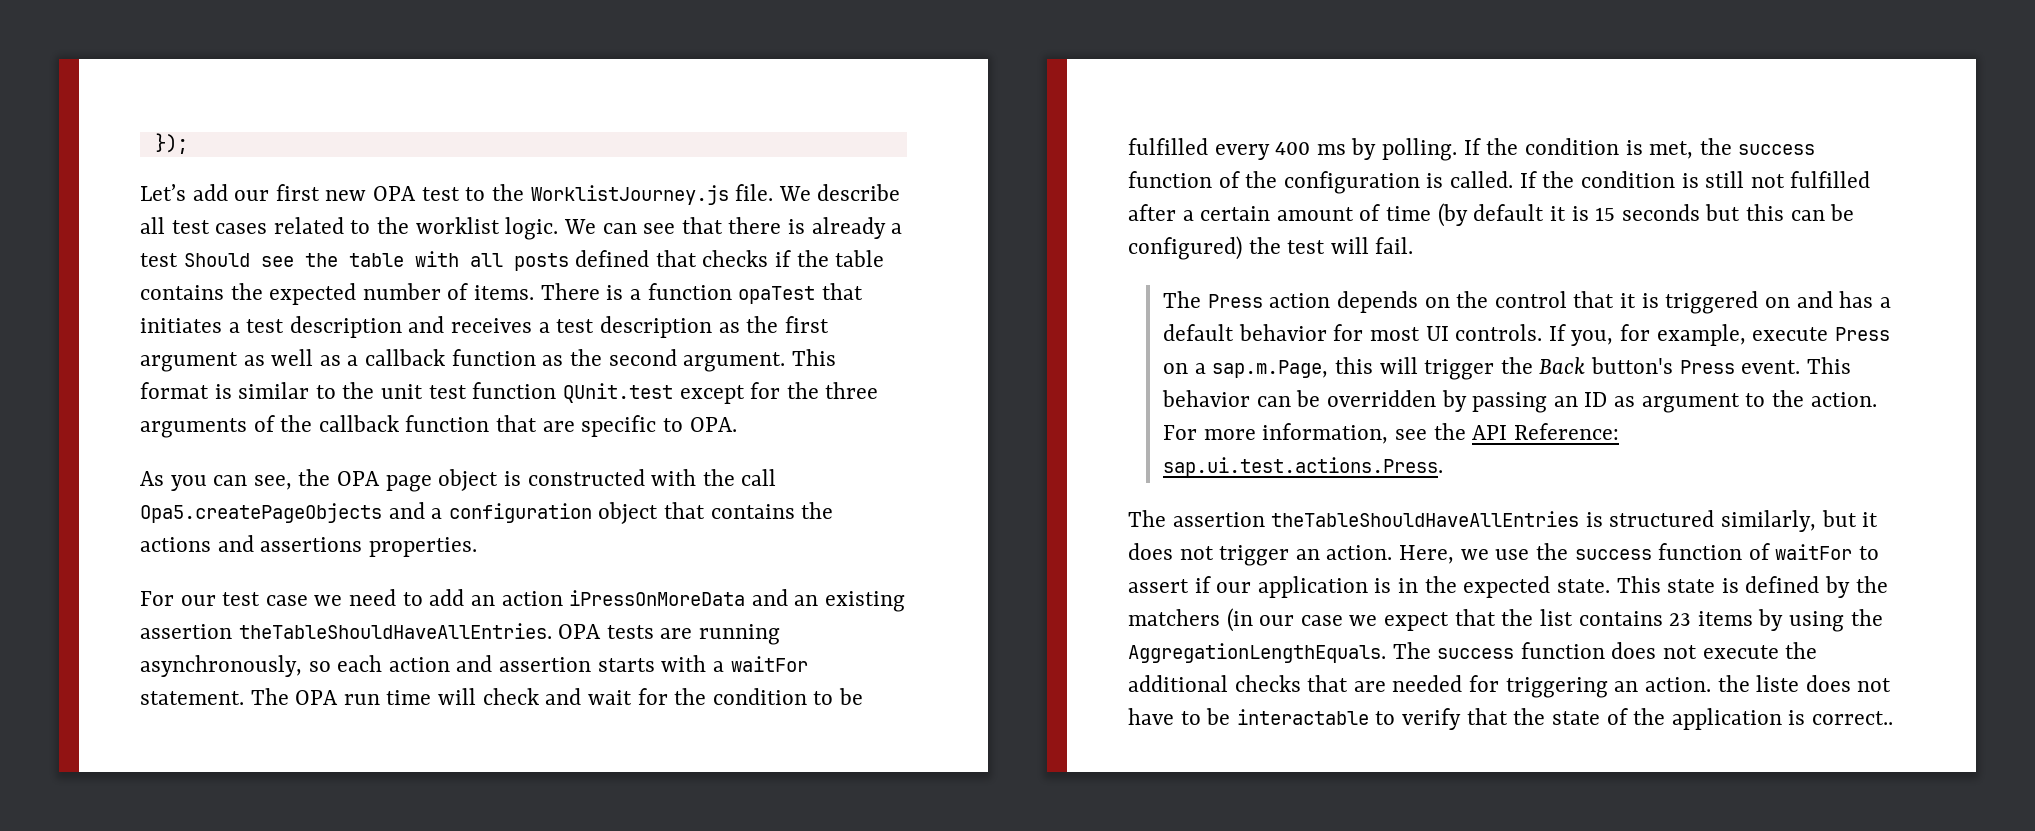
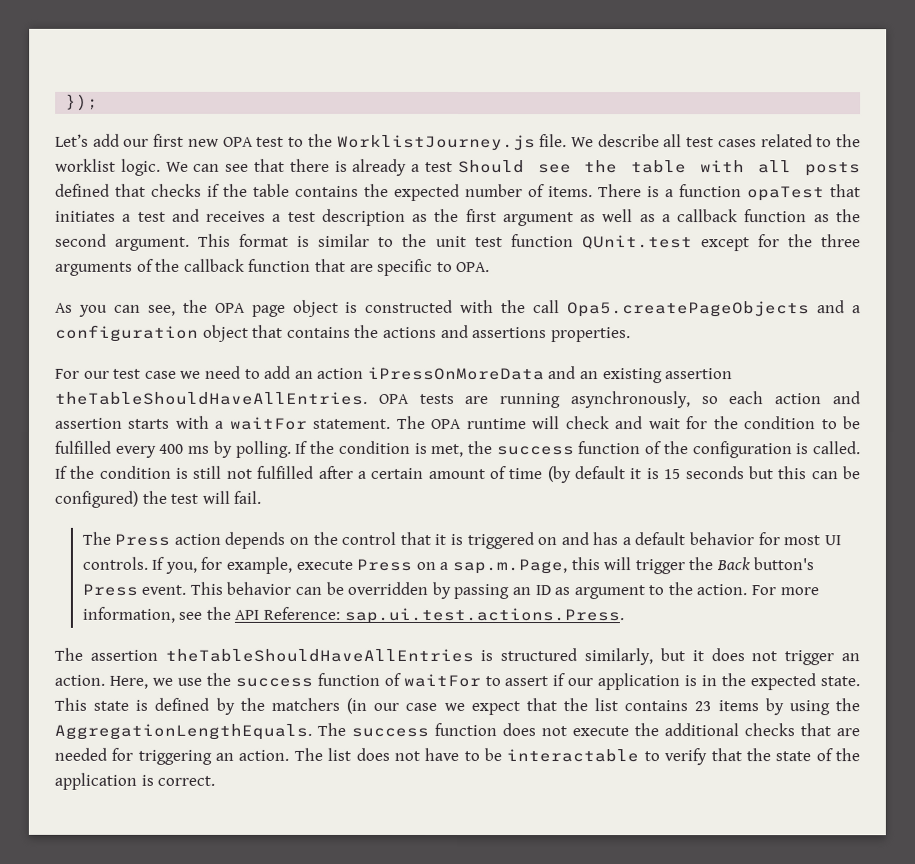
- There is a function opaTest that initiates a test description and receives a test description as the first argument as well as a callback function as the second argument.
+ There is a function opaTest that initiates a test and receives a test description as the first argument as well as a callback function as the second argument.
- The OPA run time will check and wait for the condition to be fulfilled every 400 ms by polling.
+ The OPA runtime will check and wait for the condition to be fulfilled every 400 ms by polling.
- The success function does not execute the additional checks that are needed for triggering an action. the liste does not have to be interactable to verify that the state of the application is correct..
+ The success function does not execute the additional checks that are needed for triggering an action. The list does not have to be interactable to verify that the state of the application is correct.

